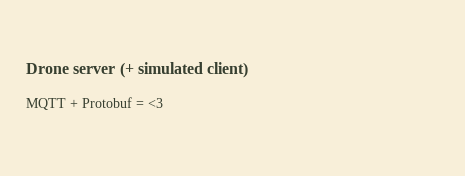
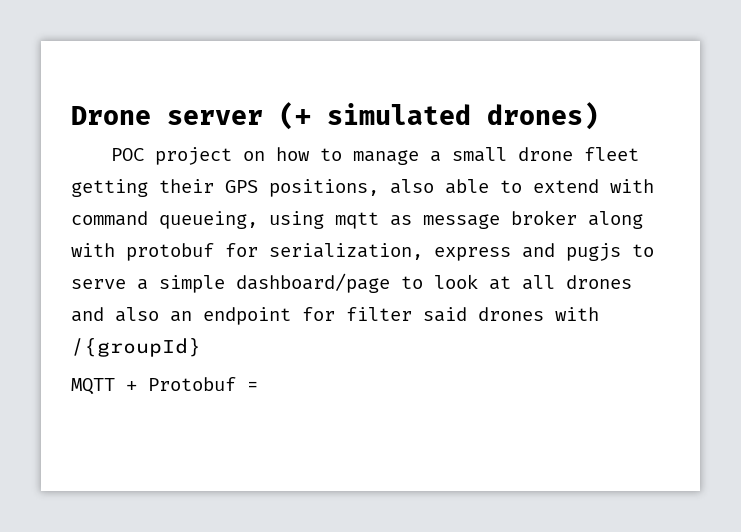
- Drone server (+ simulated client)
+ Drone server (+ simulated drones)
+ POC project on how to manage a small drone fleet getting their GPS positions, also able to extend with command queueing, using mqtt as message broker along with protobuf for serialization, express and pugjs to serve a simple dashboard/page to look at all drones and also an endpoint for filter said drones with /{groupId}
- MQTT + Protobuf = <3
+ MQTT + Protobuf =

